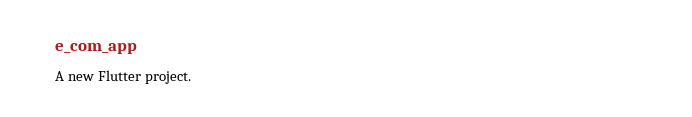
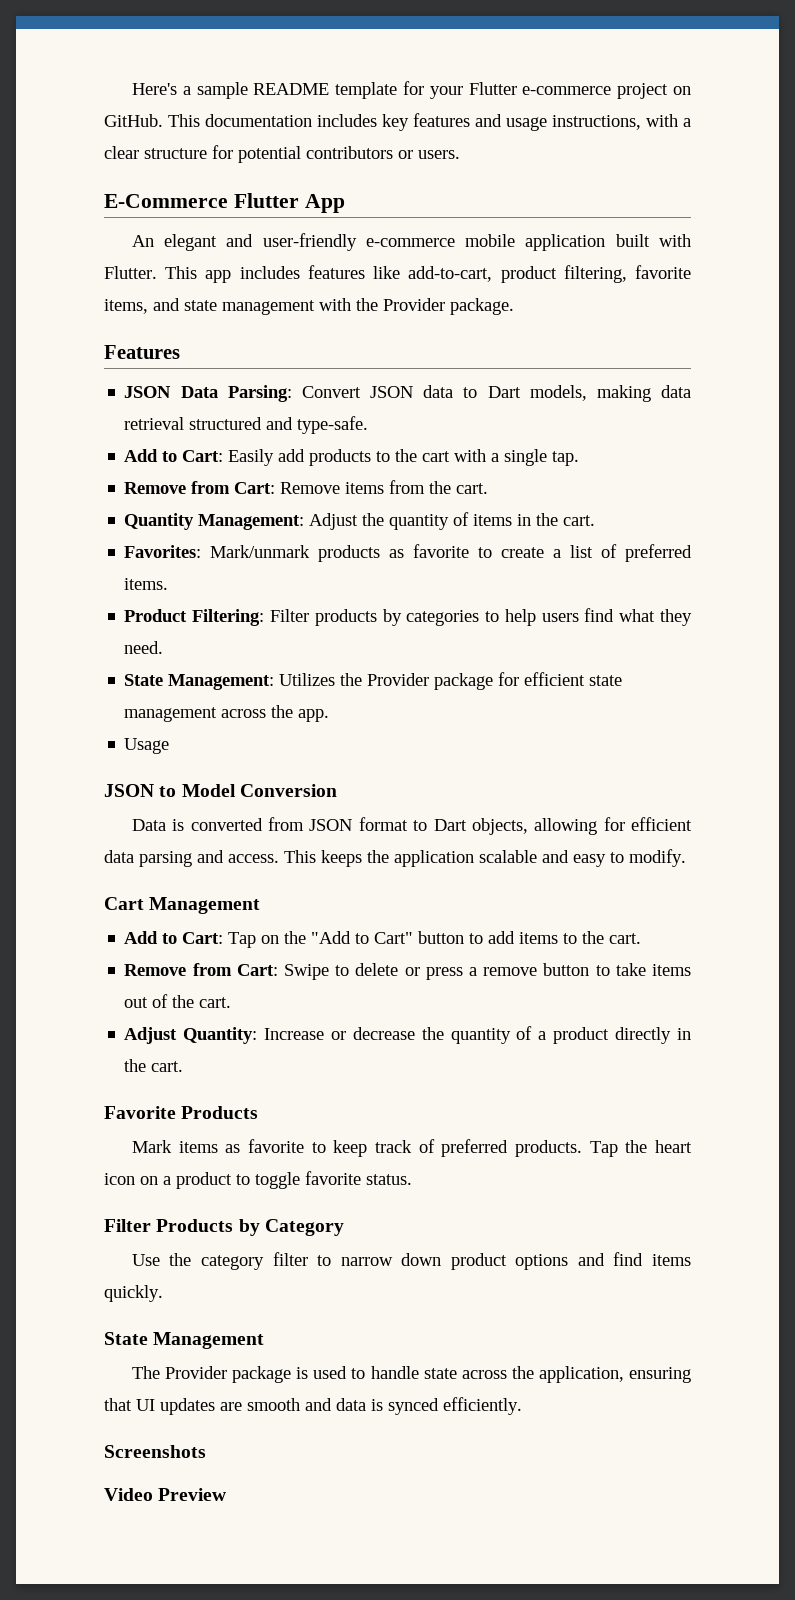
- e_com_app
- A new Flutter project.
+ Here's a sample README template for your Flutter e-commerce project on GitHub. This documentation includes key features and usage instructions, with a clear structure for potential contributors or users.
+ E-Commerce Flutter App
+ An elegant and user-friendly e-commerce mobile application built with Flutter. This app includes features like add-to-cart, product filtering, favorite items, and state management with the Provider package.
+ Features
+ JSON Data Parsing: Convert JSON data to Dart models, making data retrieval structured and type-safe.
+ Add to Cart: Easily add products to the cart with a single tap.
+ Remove from Cart: Remove items from the cart.
+ Quantity Management: Adjust the quantity of items in the cart.
+ Favorites: Mark/unmark products as favorite to create a list of preferred items.
+ Product Filtering: Filter products by categories to help users find what they need.
+ State Management: Utilizes the Provider package for efficient state management across the app.
+ Usage
+ JSON to Model Conversion
+ Data is converted from JSON format to Dart objects, allowing for efficient data parsing and access. This keeps the application scalable and easy to modify.
+ Cart Management
+ Add to Cart: Tap on the "Add to Cart" button to add items to the cart.
+ Remove from Cart: Swipe to delete or press a remove button to take items out of the cart.
+ Adjust Quantity: Increase or decrease the quantity of a product directly in the cart.
+ Favorite Products
+ Mark items as favorite to keep track of preferred products. Tap the heart icon on a product to toggle favorite status.
+ Filter Products by Category
+ Use the category filter to narrow down product options and find items quickly.
+ State Management
+ The Provider package is used to handle state across the application, ensuring that UI updates are smooth and data is synced efficiently.
+ Screenshots
+ Video Preview

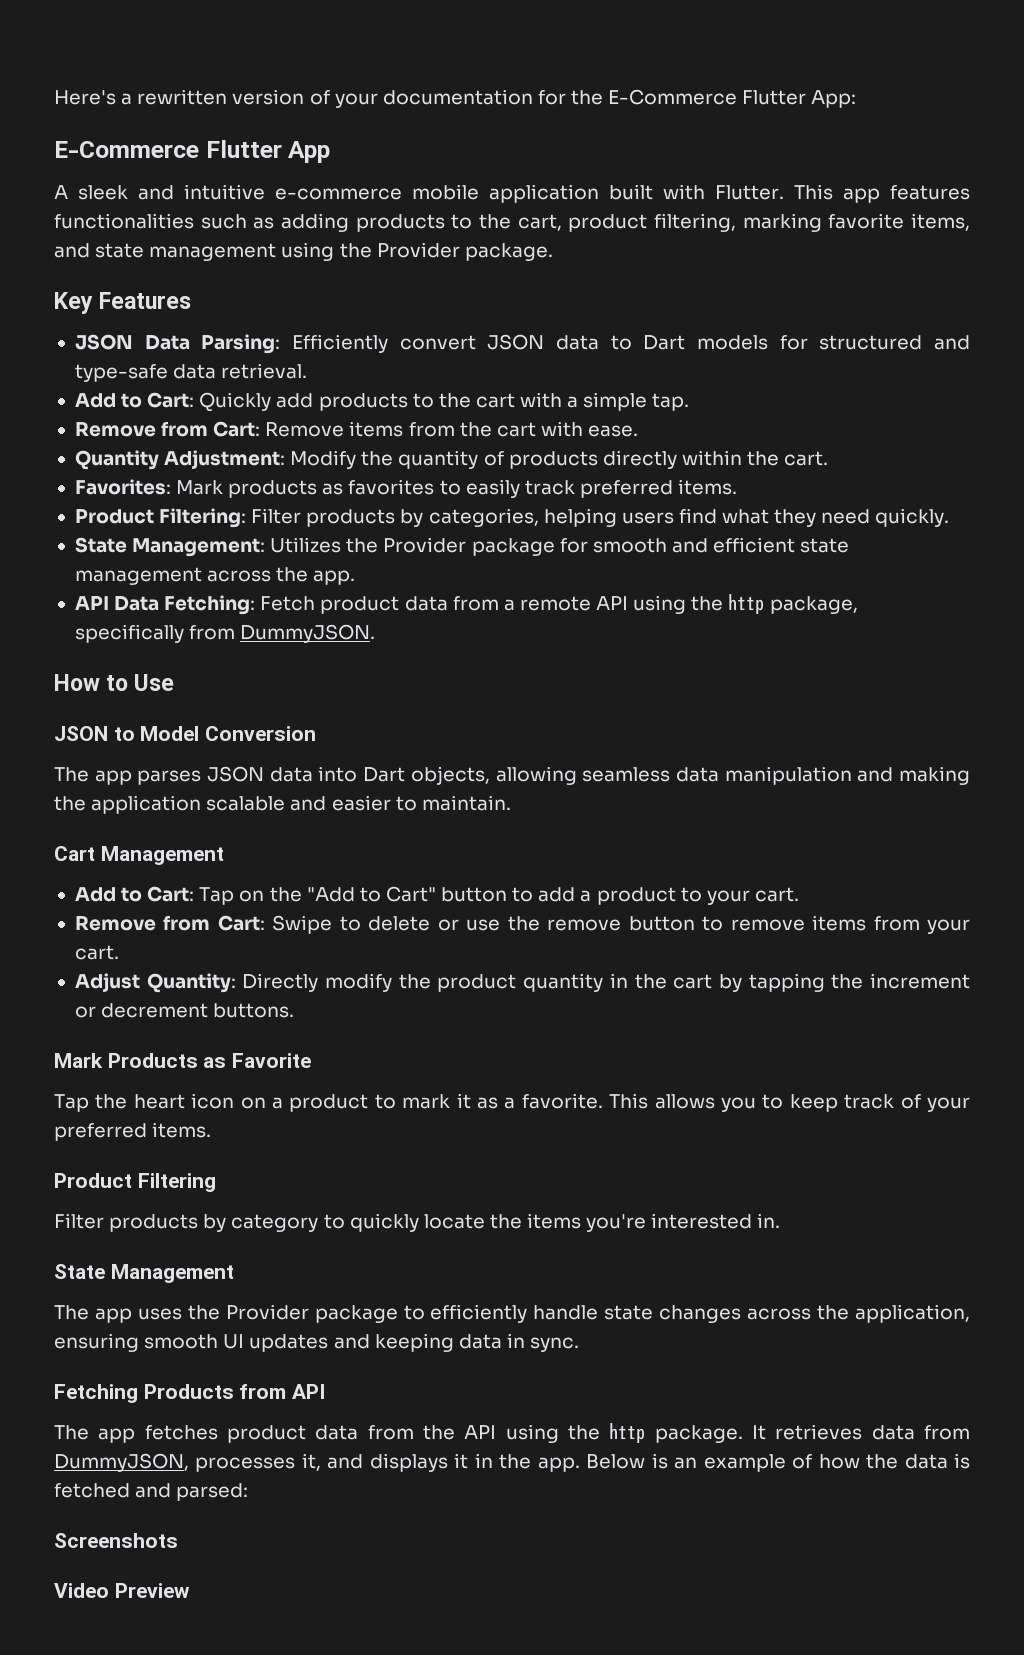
- Here's a sample README template for your Flutter e-commerce project on GitHub. This documentation includes key features and usage instructions, with a clear structure for potential contributors or users.
+ Here's a rewritten version of your documentation for the E-Commerce Flutter App:
- An elegant and user-friendly e-commerce mobile application built with Flutter.
+ A sleek and intuitive e-commerce mobile application built with Flutter.
- This app includes features like add-to-cart, product filtering, favorite items, and state management with the Provider package.
+ This app features functionalities such as adding products to the cart, product filtering, marking favorite items, and state management using the Provider package.
- Features
+ Key Features
- JSON Data Parsing: Convert JSON data to Dart models, making data retrieval structured and type-safe.
- Add to Cart: Easily add products to the cart with a single tap.
+ JSON Data Parsing: Efficiently convert JSON data to Dart models for structured and type-safe data retrieval.
+ Add to Cart: Quickly add products to the cart with a simple tap.
- Remove from Cart: Remove items from the cart.
+ Remove from Cart: Remove items from the cart with ease.
- Quantity Management: Adjust the quantity of items in the cart.
+ Quantity Adjustment: Modify the quantity of products directly within the cart.
- Favorites: Mark/unmark products as favorite to create a list of preferred items.
+ Favorites: Mark products as favorites to easily track preferred items.
- Product Filtering: Filter products by categories to help users find what they need.
+ Product Filtering: Filter products by categories, helping users find what they need quickly.
- State Management: Utilizes the Provider package for efficient state management across the app.
+ State Management: Utilizes the Provider package for smooth and efficient state management across the app.
- Usage
+ API Data Fetching: Fetch product data from a remote API using the http package, specifically from DummyJSON.
+ How to Use
  JSON to Model Conversion
- Data is converted from JSON format to Dart objects, allowing for efficient data parsing and access. This keeps the application scalable and easy to modify.
+ The app parses JSON data into Dart objects, allowing seamless data manipulation and making the application scalable and easier to maintain.
- Add to Cart: Tap on the "Add to Cart" button to add items to the cart.
+ Add to Cart: Tap on the "Add to Cart" button to add a product to your cart.
- Remove from Cart: Swipe to delete or press a remove button to take items out of the cart.
- Adjust Quantity: Increase or decrease the quantity of a product directly in the cart.
- Favorite Products
- Mark items as favorite to keep track of preferred products. Tap the heart icon on a product to toggle favorite status.
- Filter Products by Category
- Use the category filter to narrow down product options and find items quickly.
+ Remove from Cart: Swipe to delete or use the remove button to remove items from your cart.
+ Adjust Quantity: Directly modify the product quantity in the cart by tapping the increment or decrement buttons.
+ Mark Products as Favorite
+ Tap the heart icon on a product to mark it as a favorite. This allows you to keep track of your preferred items.
+ Product Filtering
+ Filter products by category to quickly locate the items you're interested in.
  State Management
- The Provider package is used to handle state across the application, ensuring that UI updates are smooth and data is synced efficiently.
+ The app uses the Provider package to efficiently handle state changes across the application, ensuring smooth UI updates and keeping data in sync.
+ Fetching Products from API
+ The app fetches product data from the API using the http package. It retrieves data from DummyJSON, processes it, and displays it in the app. Below is an example of how the data is fetched and parsed:

